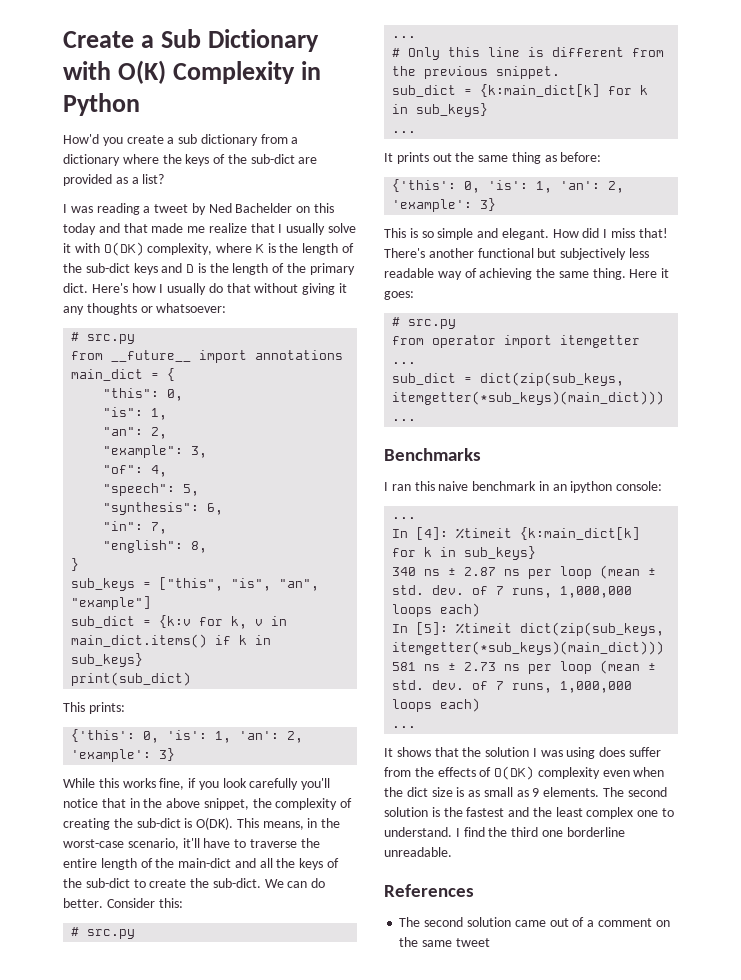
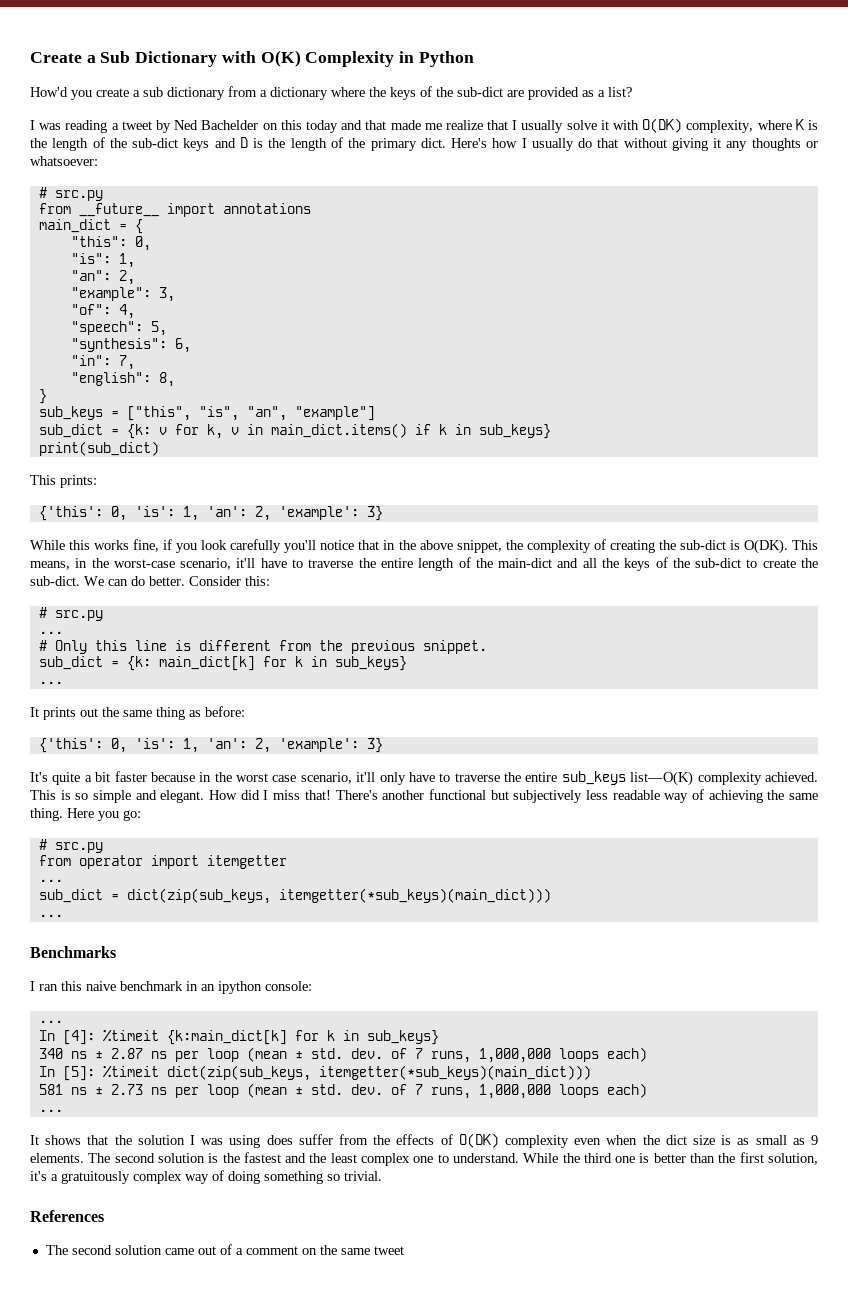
- sub_dict = {k:v for k, v in main_dict.items() if k in sub_keys}
+ sub_dict = {k: v for k, v in main_dict.items() if k in sub_keys}
- sub_dict = {k:main_dict[k] for k in sub_keys}
+ sub_dict = {k: main_dict[k] for k in sub_keys}
+ It's quite a bit faster because in the worst case scenario, it'll only have to traverse the entire sub_keys list—O(K) complexity achieved.
- Here it goes:
+ Here you go:
- I find the third one borderline unreadable.
+ While the third one is better than the first solution, it's a gratuitously complex way of doing something so trivial.

